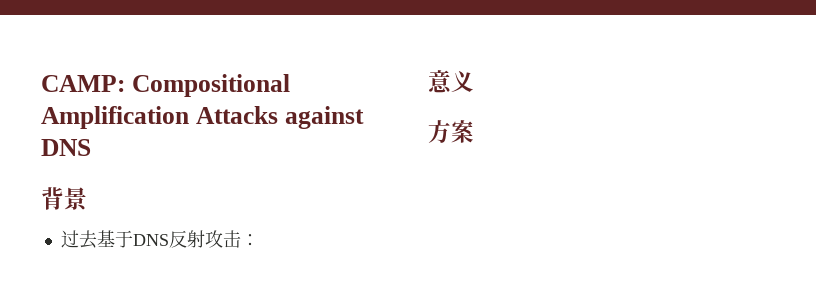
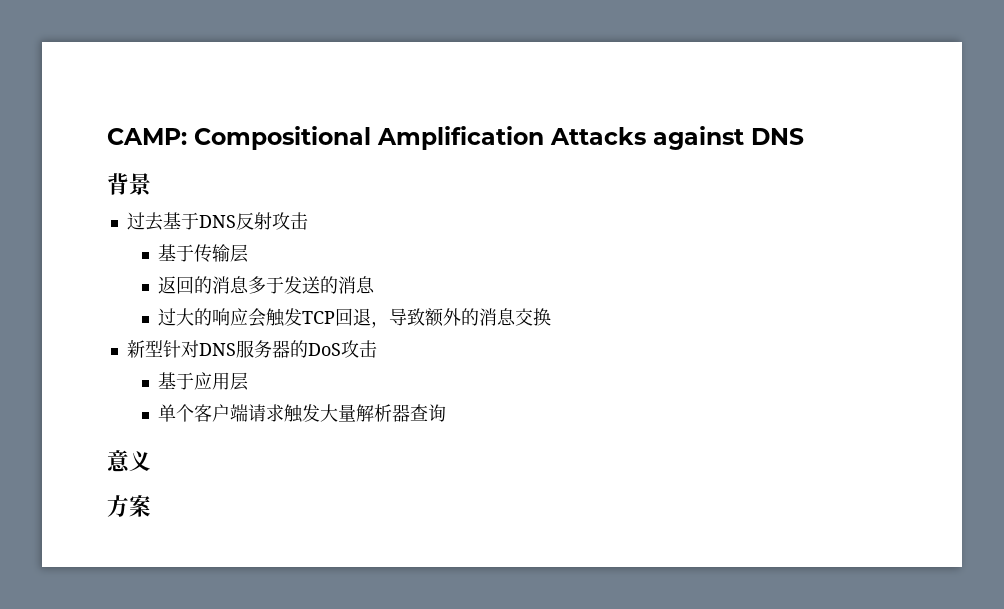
- 过去基于DNS反射攻击：
+ 过去基于DNS反射攻击
+ 基于传输层
+ 返回的消息多于发送的消息
+ 过大的响应会触发TCP回退，导致额外的消息交换
+ 新型针对DNS服务器的DoS攻击
+ 基于应用层
+ 单个客户端请求触发大量解析器查询

